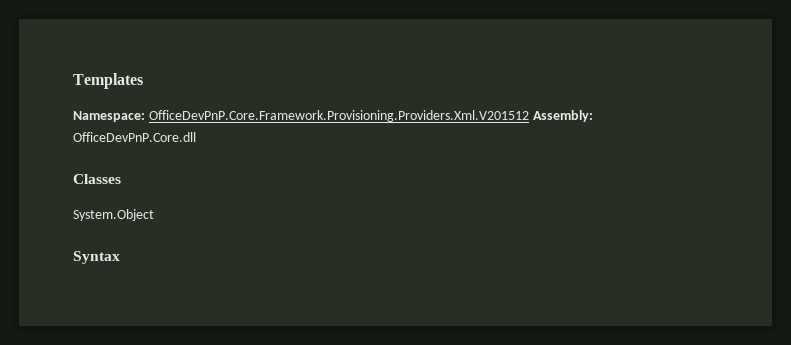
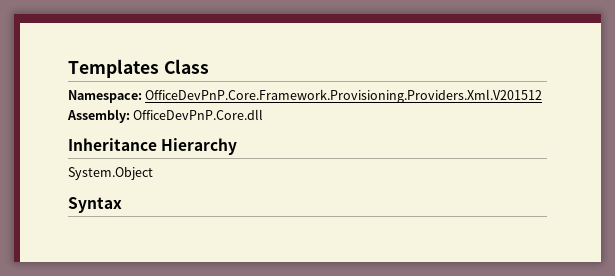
- Templates
+ Templates Class
- Namespace: OfficeDevPnP.Core.Framework.Provisioning.Providers.Xml.V201512 Assembly: OfficeDevPnP.Core.dll
+ Namespace: OfficeDevPnP.Core.Framework.Provisioning.Providers.Xml.V201512
+ Assembly: OfficeDevPnP.Core.dll
- Classes
+ Inheritance Hierarchy

